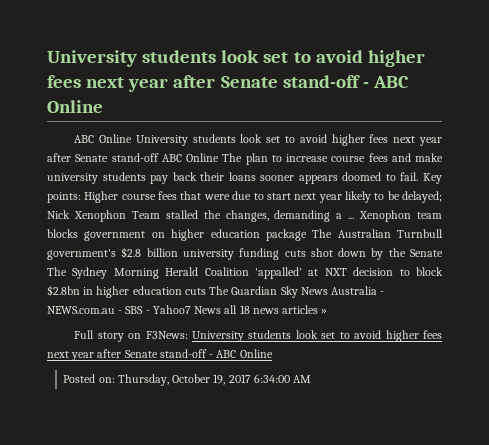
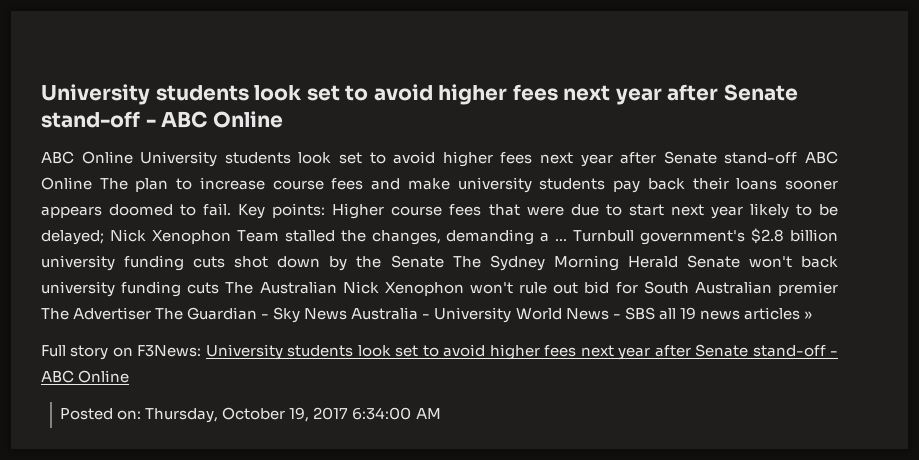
- Xenophon team blocks government on higher education package The Australian Turnbull government's $2.8 billion university funding cuts shot down by the Senate The Sydney Morning Herald Coalition 'appalled' at NXT decision to block $2.8bn in higher education cuts The Guardian Sky News Australia - NEWS.com.au - SBS - Yahoo7 News all 18 news articles »
+ Turnbull government's $2.8 billion university funding cuts shot down by the Senate The Sydney Morning Herald Senate won't back university funding cuts The Australian Nick Xenophon won't rule out bid for South Australian premier The Advertiser The Guardian - Sky News Australia - University World News - SBS all 19 news articles »

